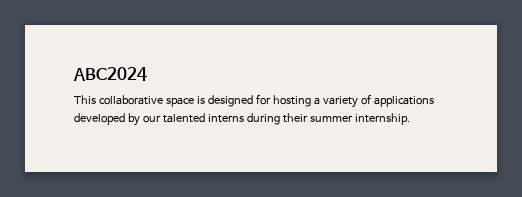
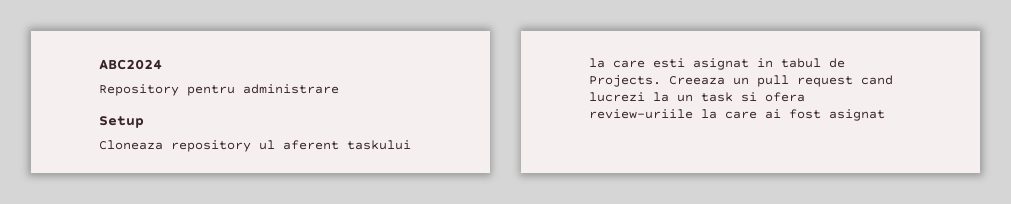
- This collaborative space is designed for hosting a variety of applications developed by our talented interns during their summer internship.
+ Repository pentru administrare
+ Setup
+ Cloneaza repository ul aferent taskului la care esti asignat in tabul de Projects. Creeaza un pull request cand lucrezi la un task si ofera review-uriile la care ai fost asignat

